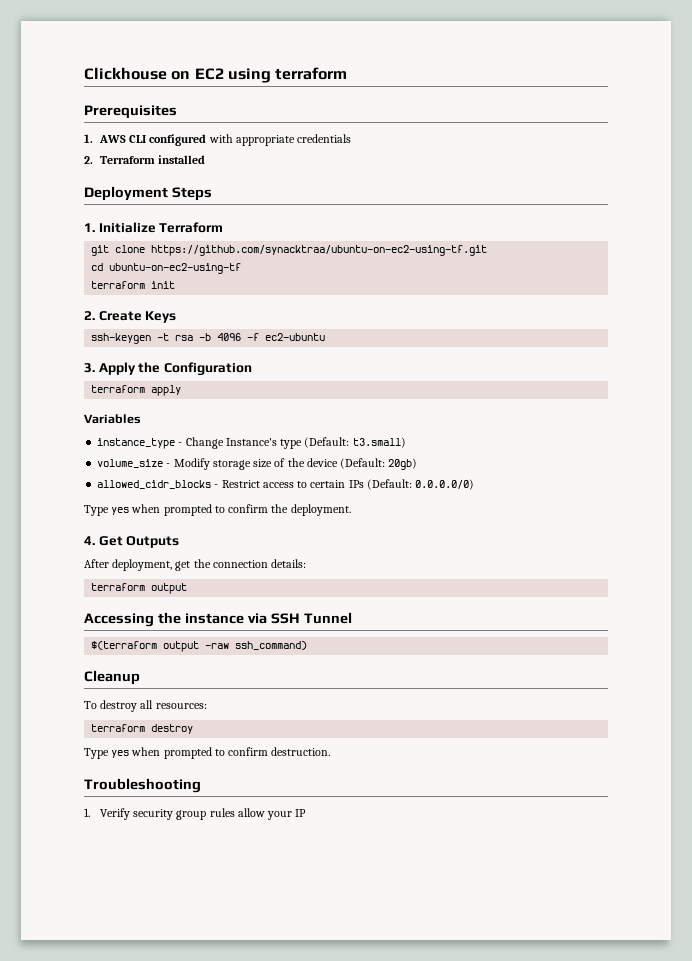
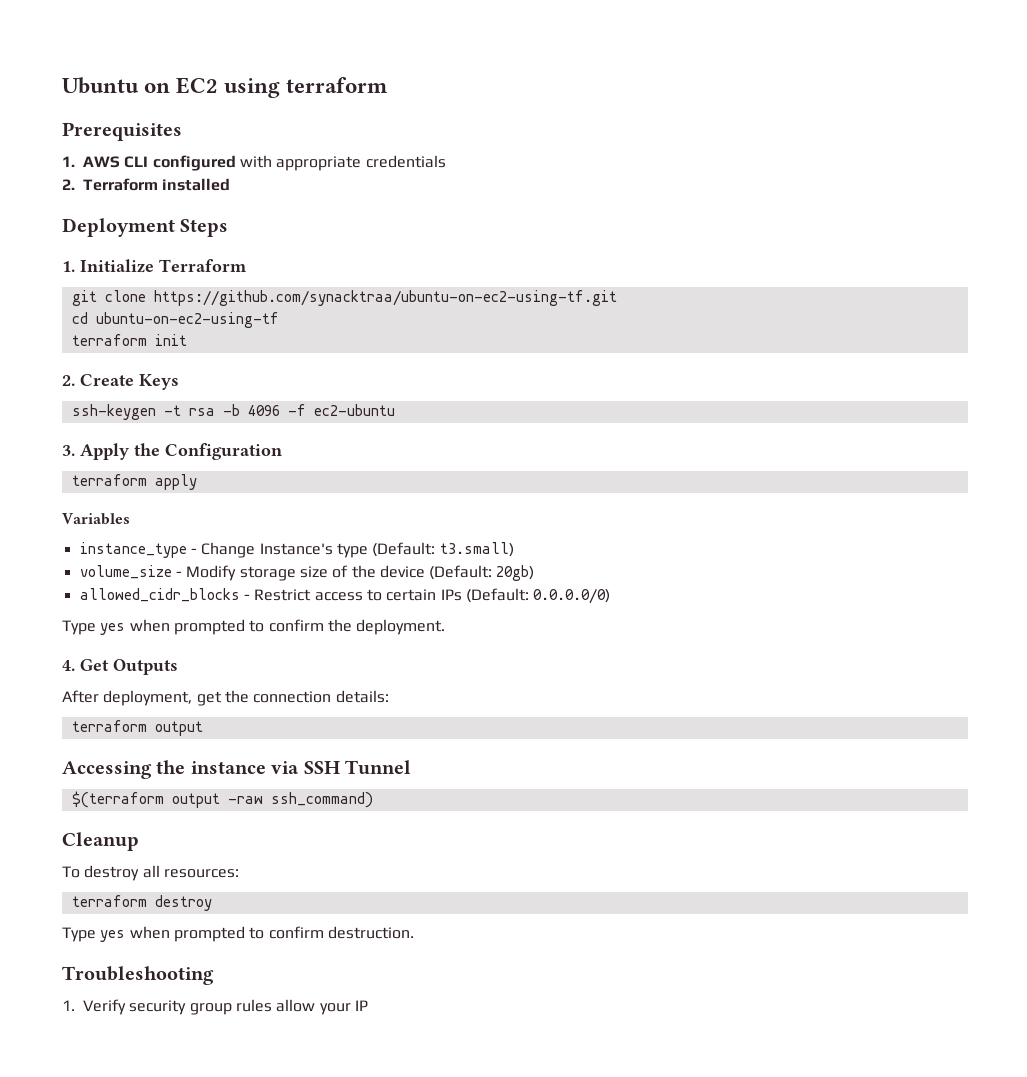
- Clickhouse on EC2 using terraform
+ Ubuntu on EC2 using terraform

